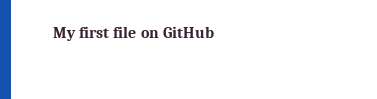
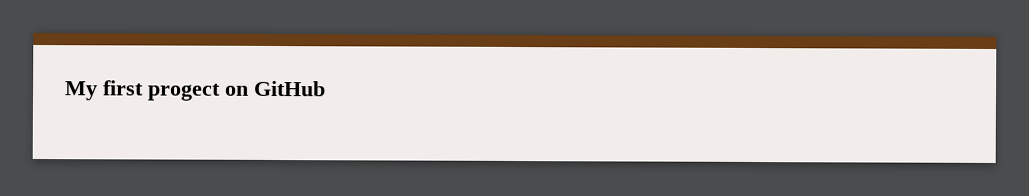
- My first file on GitHub
+ My first progect on GitHub

